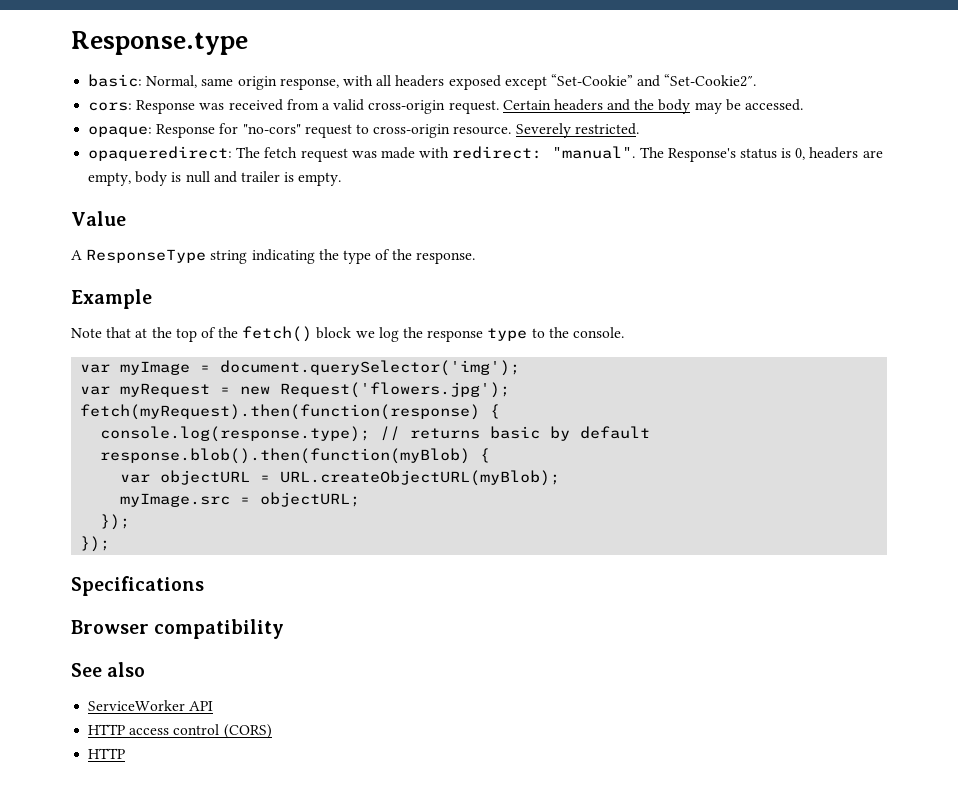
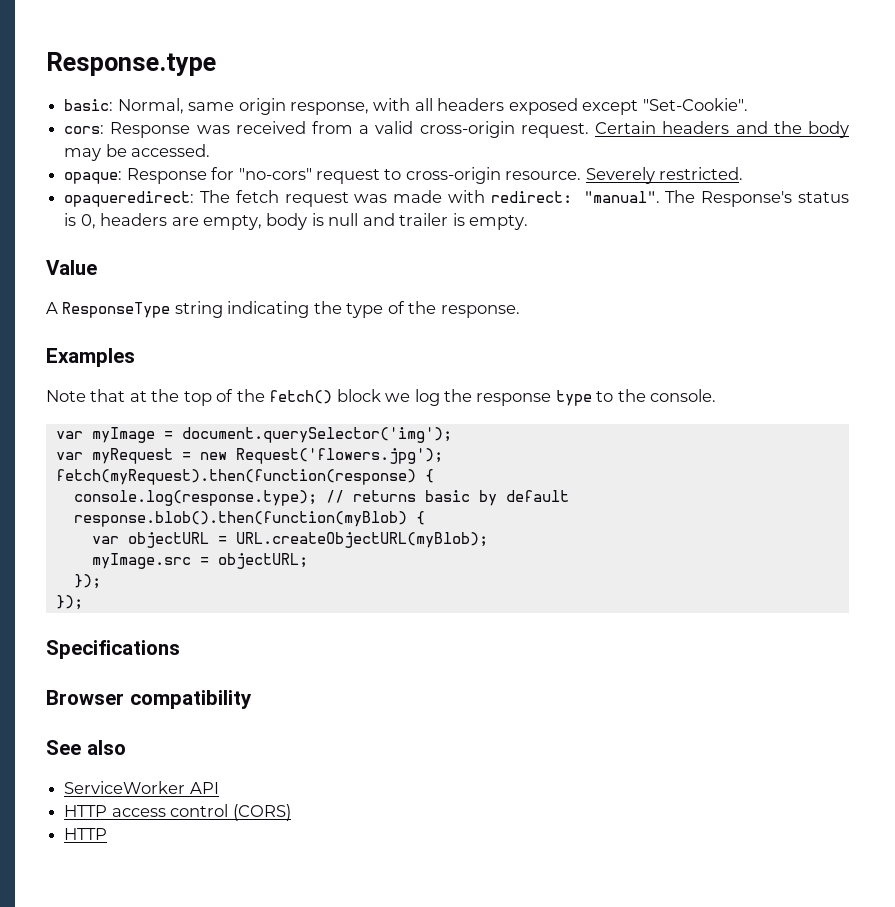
- basic: Normal, same origin response, with all headers exposed except “Set-Cookie” and “Set-Cookie2″.
+ basic: Normal, same origin response, with all headers exposed except "Set-Cookie".
- Example
+ Examples

